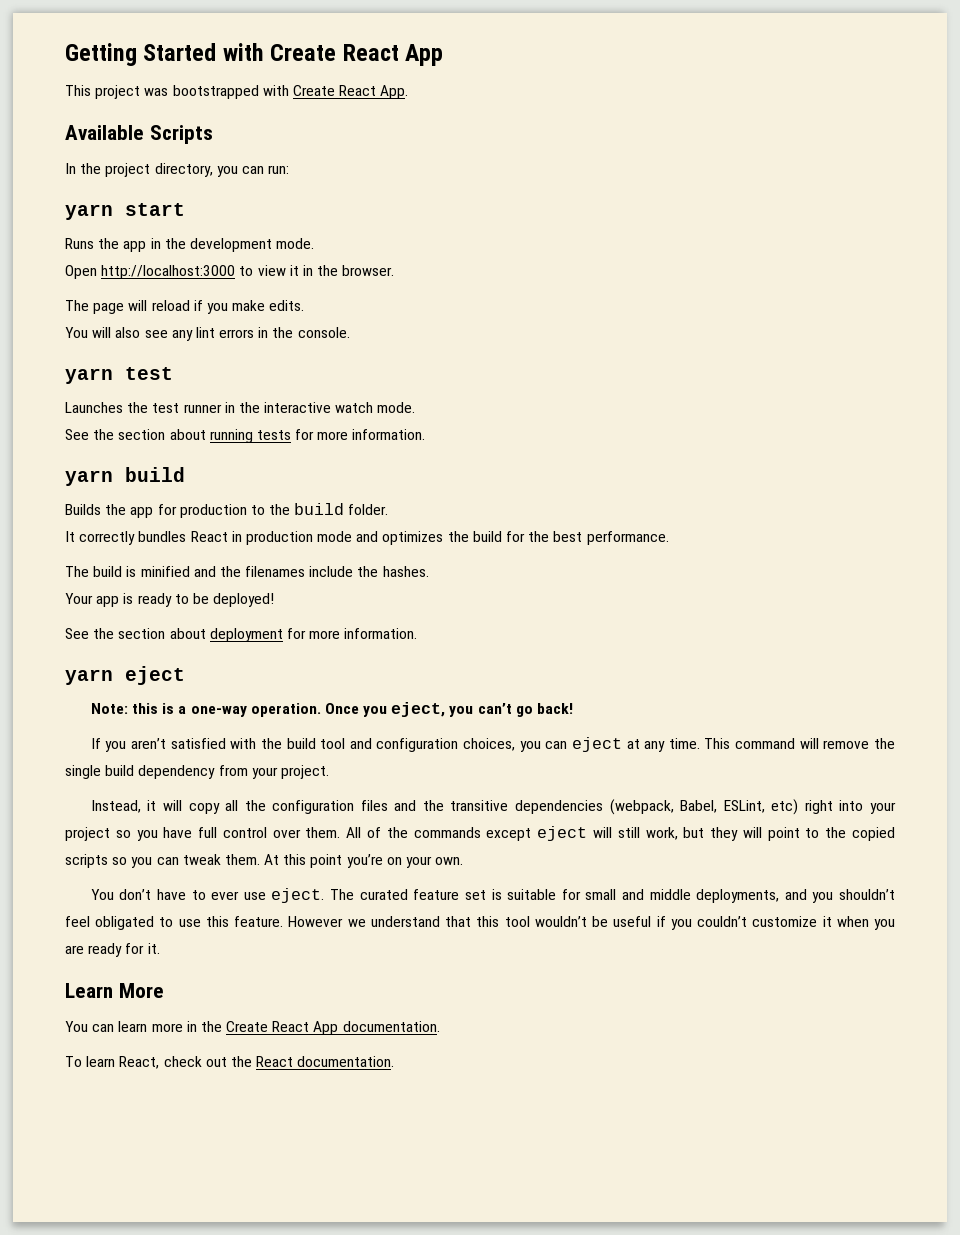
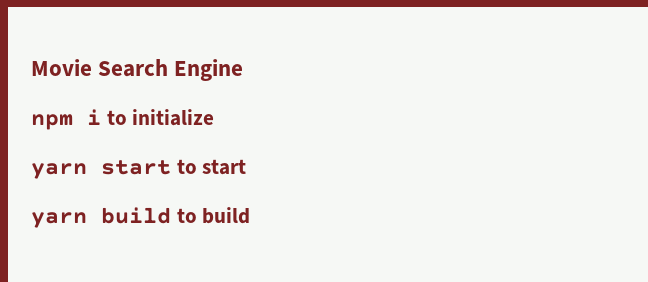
- Getting Started with Create React App
- This project was bootstrapped with Create React App.
- Available Scripts
- In the project directory, you can run:
- yarn start
- Runs the app in the development mode.
- Open http://localhost:3000 to view it in the browser.
- The page will reload if you make edits.
- You will also see any lint errors in the console.
- yarn test
- Launches the test runner in the interactive watch mode.
- See the section about running tests for more information.
- yarn build
- Builds the app for production to the build folder.
- It correctly bundles React in production mode and optimizes the build for the best performance.
- The build is minified and the filenames include the hashes.
- Your app is ready to be deployed!
- See the section about deployment for more information.
- yarn eject
- Note: this is a one-way operation. Once you eject, you can’t go back!
- If you aren’t satisfied with the build tool and configuration choices, you can eject at any time. This command will remove the single build dependency from your project.
- Instead, it will copy all the configuration files and the transitive dependencies (webpack, Babel, ESLint, etc) right into your project so you have full control over them. All of the commands except eject will still work, but they will point to the copied scripts so you can tweak them. At this point you’re on your own.
- You don’t have to ever use eject. The curated feature set is suitable for small and middle deployments, and you shouldn’t feel obligated to use this feature. However we understand that this tool wouldn’t be useful if you couldn’t customize it when you are ready for it.
- Learn More
- You can learn more in the Create React App documentation.
- To learn React, check out the React documentation.
+ Movie Search Engine
+ npm i to initialize
+ yarn start to start
+ yarn build to build

